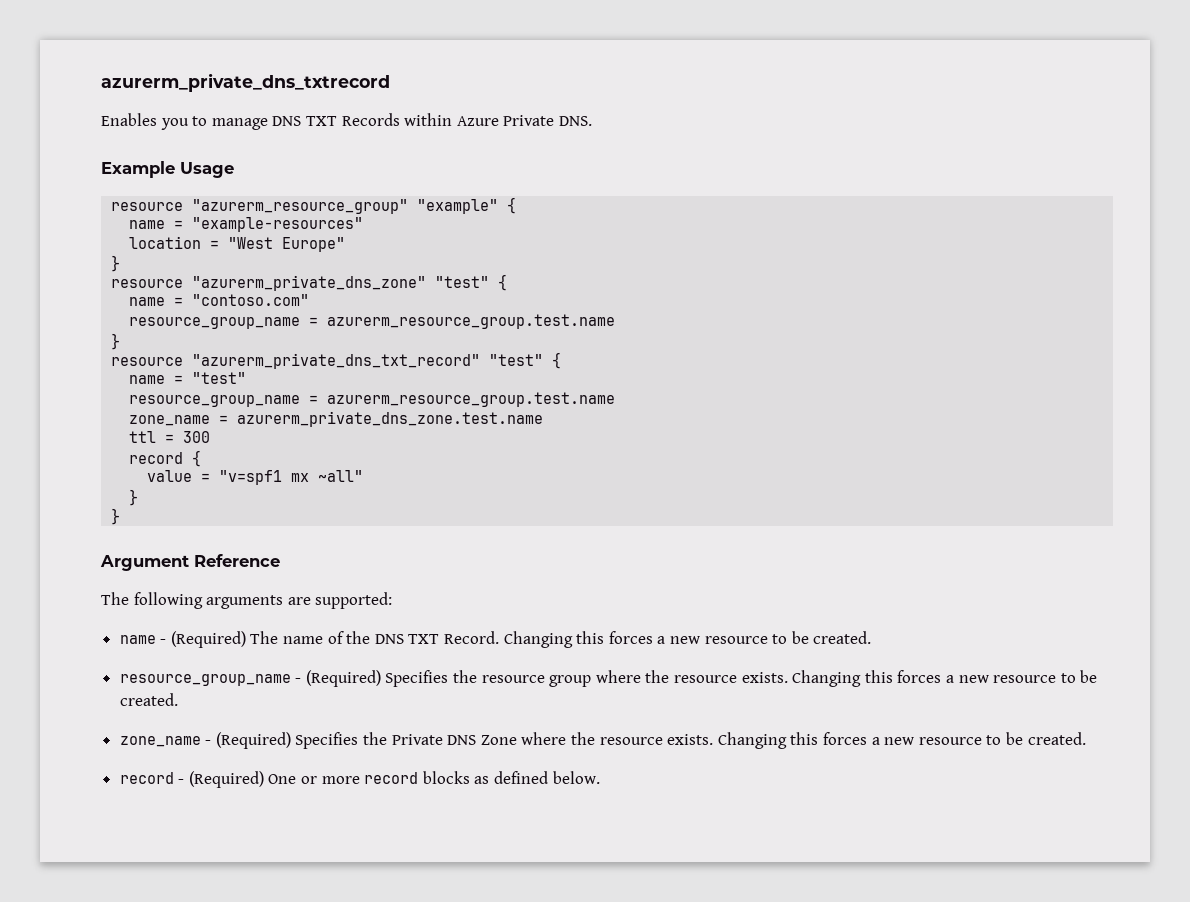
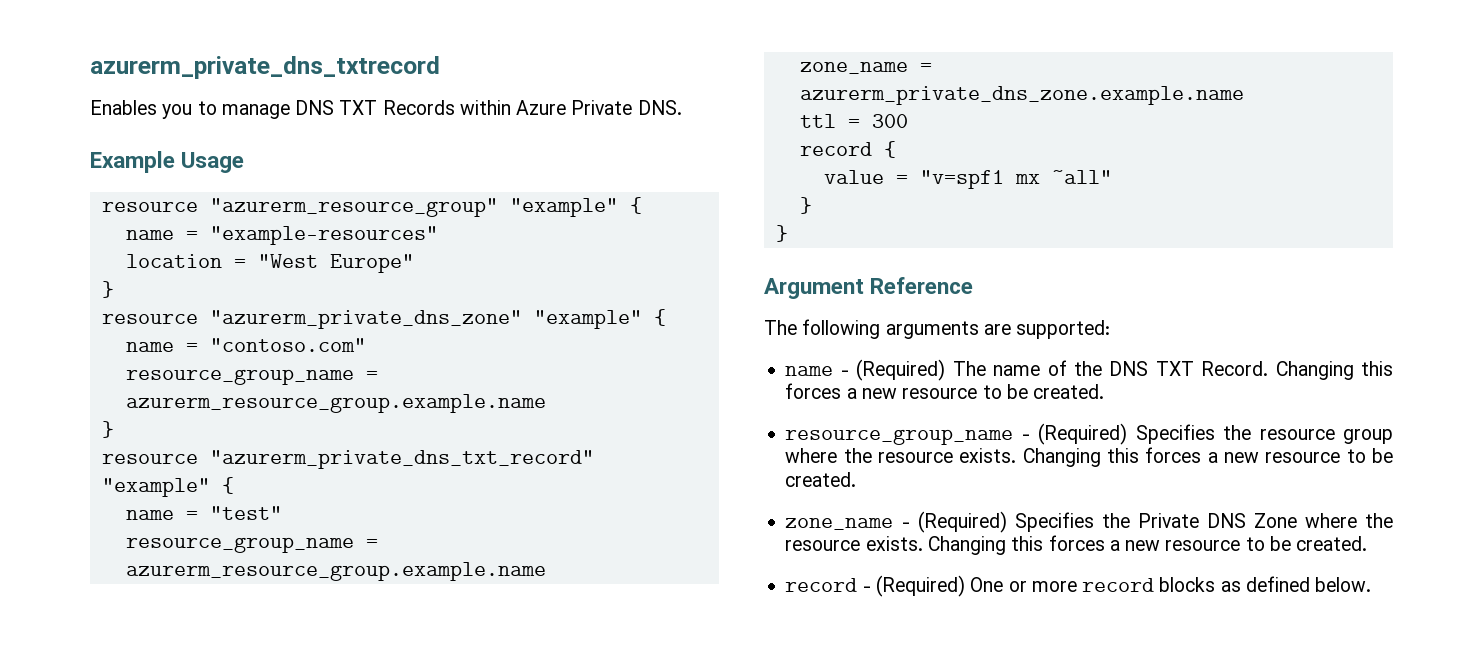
- resource "azurerm_private_dns_zone" "test" {
+ resource "azurerm_private_dns_zone" "example" {
  name = "contoso.com"
- resource_group_name = azurerm_resource_group.test.name
+ resource_group_name = azurerm_resource_group.example.name
- resource "azurerm_private_dns_txt_record" "test" {
+ resource "azurerm_private_dns_txt_record" "example" {
  name = "test"
- resource_group_name = azurerm_resource_group.test.name
+ resource_group_name = azurerm_resource_group.example.name
- zone_name = azurerm_private_dns_zone.test.name
+ zone_name = azurerm_private_dns_zone.example.name

